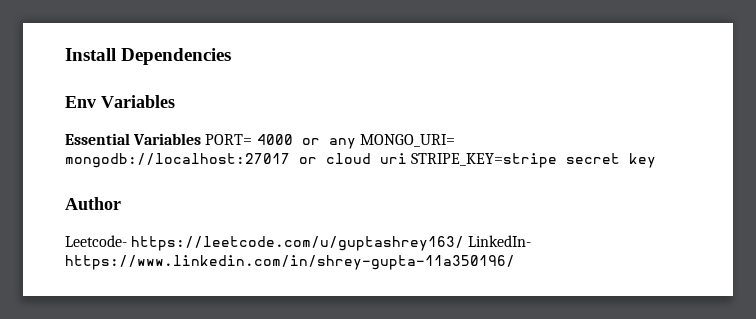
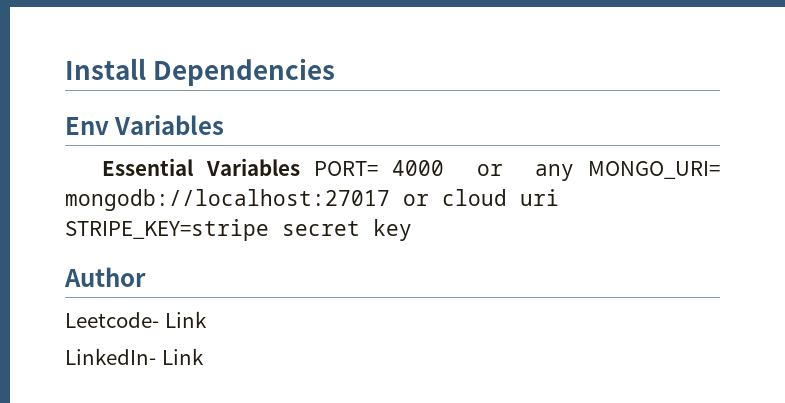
- Leetcode- https://leetcode.com/u/guptashrey163/ LinkedIn- https://www.linkedin.com/in/shrey-gupta-11a350196/
+ Leetcode- Link
+ LinkedIn- Link

